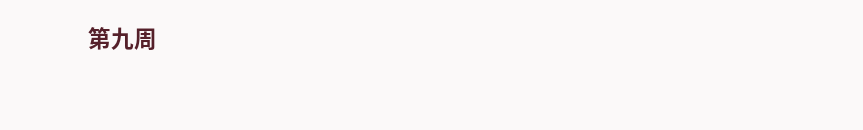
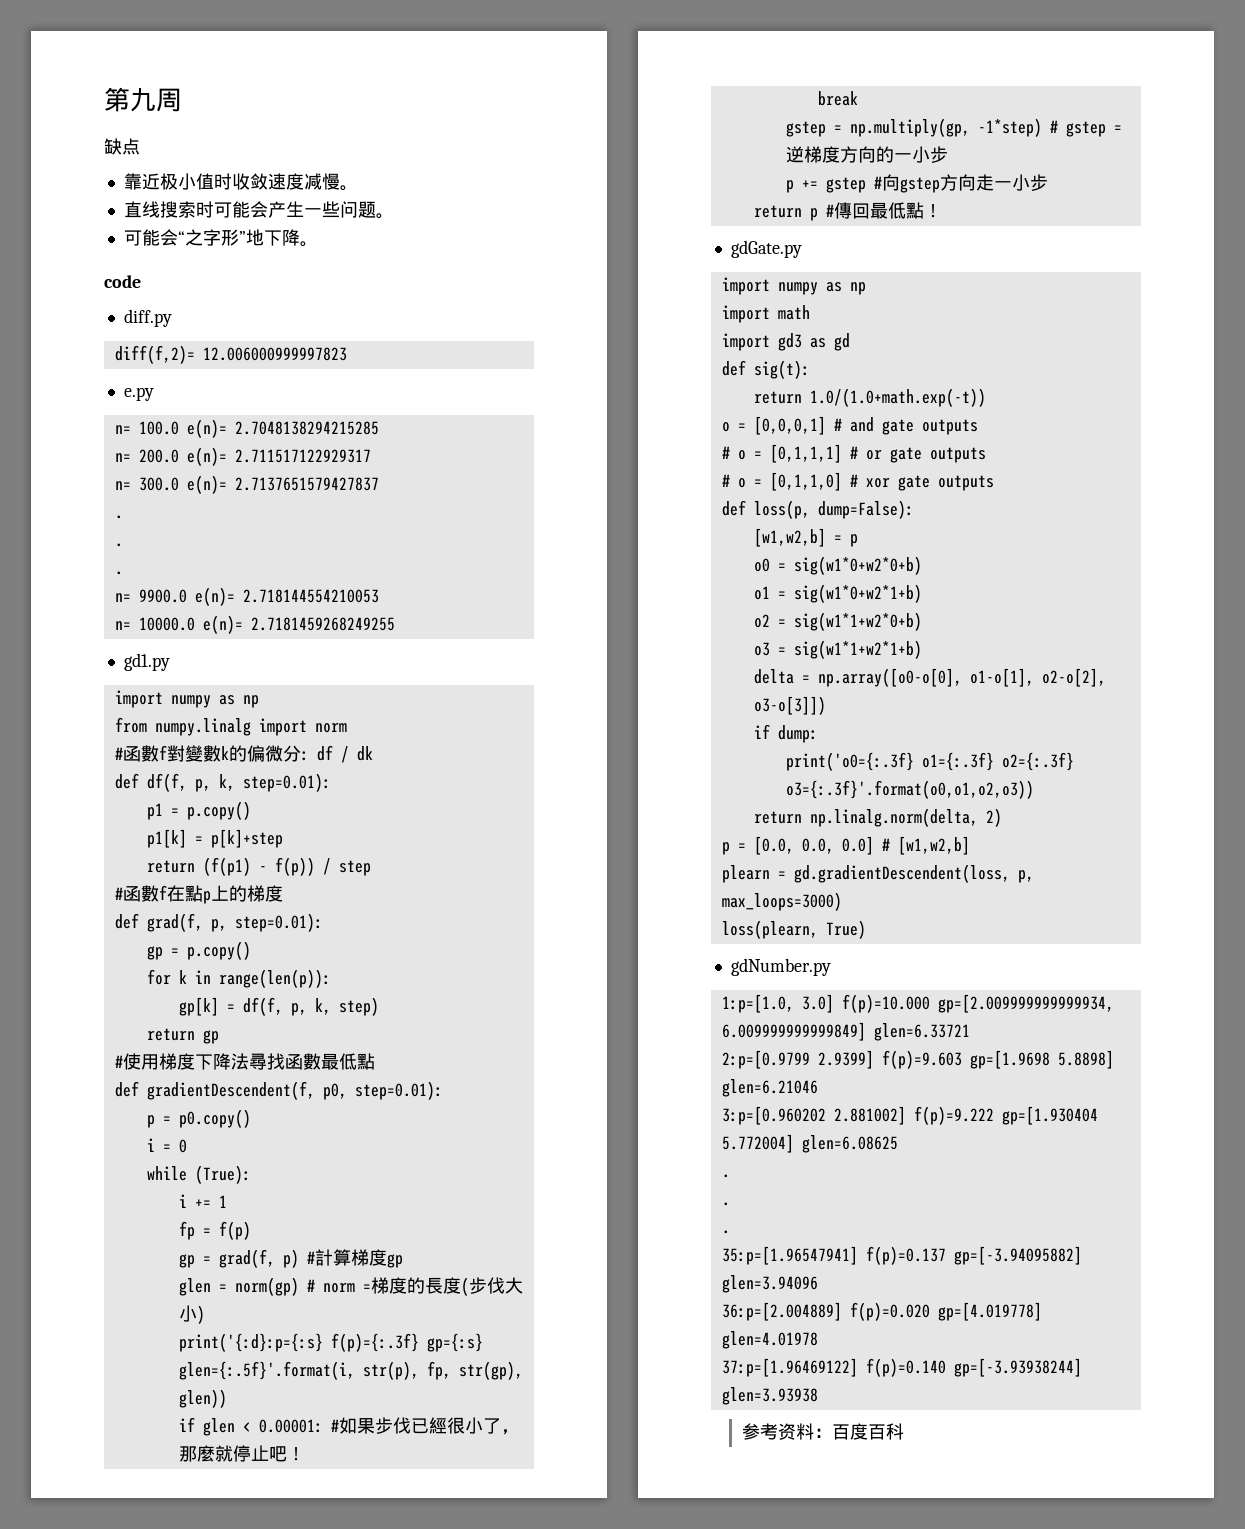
+ 缺点
+ 靠近极小值时收敛速度减慢。
+ 直线搜索时可能会产生一些问题。
+ 可能会“之字形”地下降。
+ code
+ diff.py
+ diff(f,2)= 12.006000999997823
+ e.py
+ n= 100.0 e(n)= 2.7048138294215285
+ n= 200.0 e(n)= 2.711517122929317
+ n= 300.0 e(n)= 2.7137651579427837
+ .
+ .
+ .
+ n= 9900.0 e(n)= 2.718144554210053
+ n= 10000.0 e(n)= 2.7181459268249255
+ gd1.py
+ import numpy as np
+ from numpy.linalg import norm
+ #函數f對變數k的偏微分: df / dk
+ def df(f, p, k, step=0.01):
+ p1 = p.copy()
+ p1[k] = p[k]+step
+ return (f(p1) - f(p)) / step
+ #函數f在點p上的梯度
+ def grad(f, p, step=0.01):
+ gp = p.copy()
+ for k in range(len(p)):
+ gp[k] = df(f, p, k, step)
+ return gp
+ #使用梯度下降法尋找函數最低點
+ def gradientDescendent(f, p0, step=0.01):
+ p = p0.copy()
+ i = 0
+ while (True):
+ i += 1
+ fp = f(p)
+ gp = grad(f, p) #計算梯度gp
+ glen = norm(gp) # norm =梯度的長度(步伐大小)
+ print('{:d}:p={:s} f(p)={:.3f} gp={:s} glen={:.5f}'.format(i, str(p), fp, str(gp), glen))
+ if glen < 0.00001: #如果步伐已經很小了，那麼就停止吧！
+ break
+ gstep = np.multiply(gp, -1*step) # gstep =逆梯度方向的一小步
+ p += gstep #向gstep方向走一小步
+ return p #傳回最低點！
+ gdGate.py
+ import numpy as np
+ import math
+ import gd3 as gd
+ def sig(t):
+ return 1.0/(1.0+math.exp(-t))
+ o = [0,0,0,1] # and gate outputs
+ # o = [0,1,1,1] # or gate outputs
+ # o = [0,1,1,0] # xor gate outputs
+ def loss(p, dump=False):
+ [w1,w2,b] = p
+ o0 = sig(w1*0+w2*0+b)
+ o1 = sig(w1*0+w2*1+b)
+ o2 = sig(w1*1+w2*0+b)
+ o3 = sig(w1*1+w2*1+b)
+ delta = np.array([o0-o[0], o1-o[1], o2-o[2], o3-o[3]])
+ if dump:
+ print('o0={:.3f} o1={:.3f} o2={:.3f} o3={:.3f}'.format(o0,o1,o2,o3))
+ return np.linalg.norm(delta, 2)
+ p = [0.0, 0.0, 0.0] # [w1,w2,b]
+ plearn = gd.gradientDescendent(loss, p, max_loops=3000)
+ loss(plearn, True)
+ gdNumber.py
+ 1:p=[1.0, 3.0] f(p)=10.000 gp=[2.009999999999934, 6.009999999999849] glen=6.33721
+ 2:p=[0.9799 2.9399] f(p)=9.603 gp=[1.9698 5.8898] glen=6.21046
+ 3:p=[0.960202 2.881002] f(p)=9.222 gp=[1.930404 5.772004] glen=6.08625
+ .
+ .
+ .
+ 35:p=[1.96547941] f(p)=0.137 gp=[-3.94095882] glen=3.94096
+ 36:p=[2.004889] f(p)=0.020 gp=[4.019778] glen=4.01978
+ 37:p=[1.96469122] f(p)=0.140 gp=[-3.93938244] glen=3.93938
+ 参考资料：百度百科

